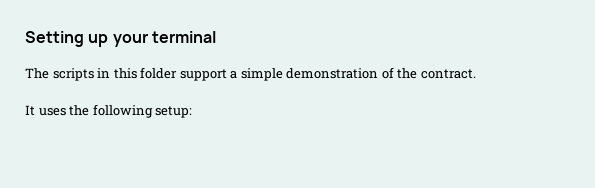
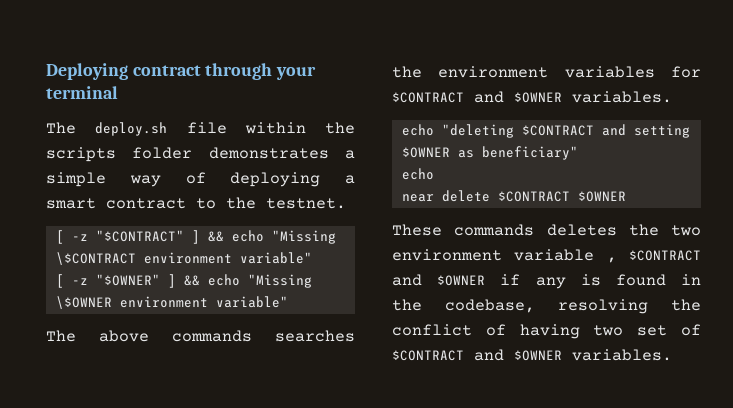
- Setting up your terminal
+ Deploying contract through your terminal
- The scripts in this folder support a simple demonstration of the contract.
- It uses the following setup:
+ The deploy.sh file within the scripts folder demonstrates a simple way of deploying a smart contract to the testnet.
+ [ -z "$CONTRACT" ] && echo "Missing \$CONTRACT environment variable"
+ [ -z "$OWNER" ] && echo "Missing \$OWNER environment variable"
+ The above commands searches the environment variables for $CONTRACT and $OWNER variables.
+ echo "deleting $CONTRACT and setting $OWNER as beneficiary"
+ echo
+ near delete $CONTRACT $OWNER
+ These commands deletes the two environment variable , $CONTRACT and $OWNER if any is found in the codebase, resolving the conflict of having two set of $CONTRACT and $OWNER variables.

